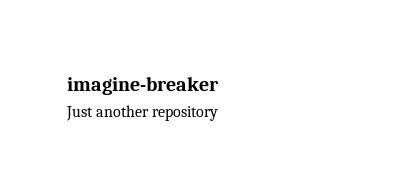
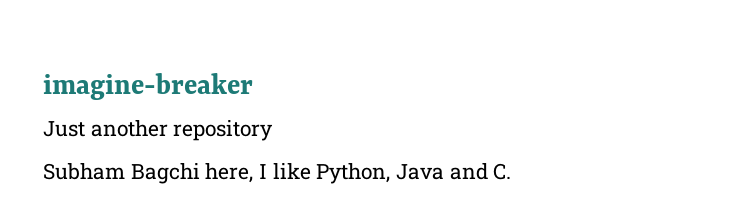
+ Subham Bagchi here, I like Python, Java and C.

